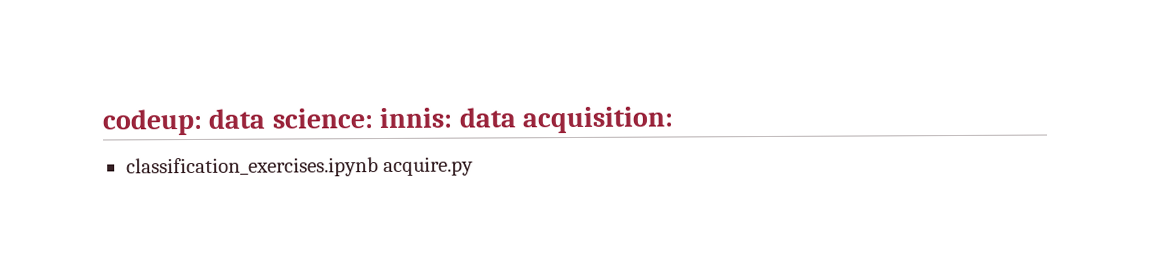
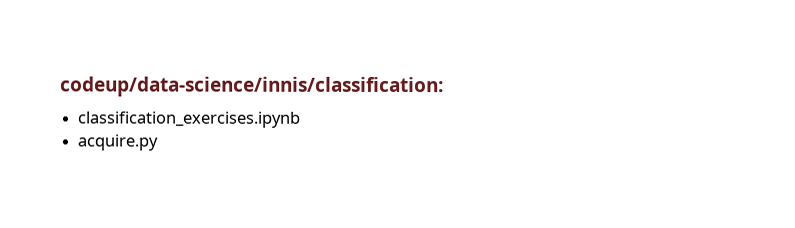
- codeup: data science: innis: data acquisition:
+ codeup/data-science/innis/classification:
- classification_exercises.ipynb acquire.py
+ classification_exercises.ipynb
+ acquire.py

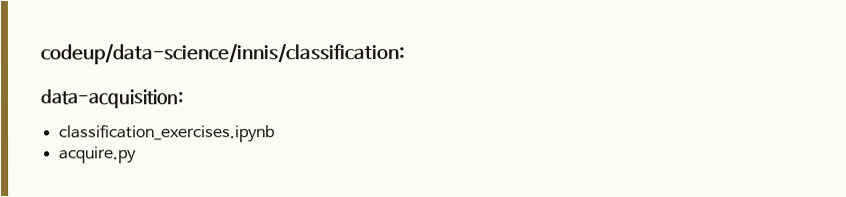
+ data-acquisition:

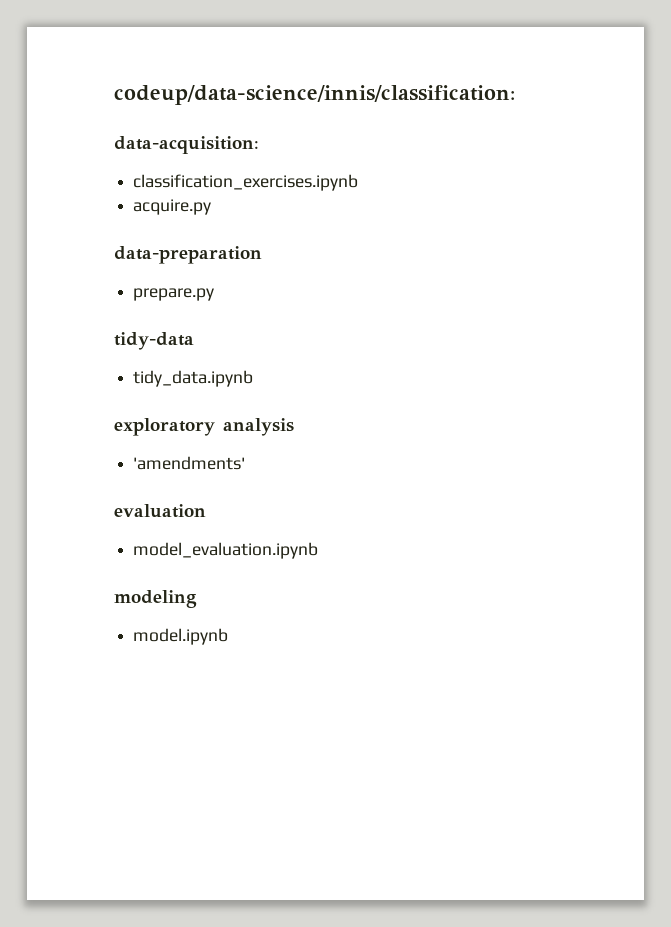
+ data-preparation
+ prepare.py
+ tidy-data
+ tidy_data.ipynb
+ exploratory analysis
+ 'amendments'
+ evaluation
+ model_evaluation.ipynb
+ modeling
+ model.ipynb

